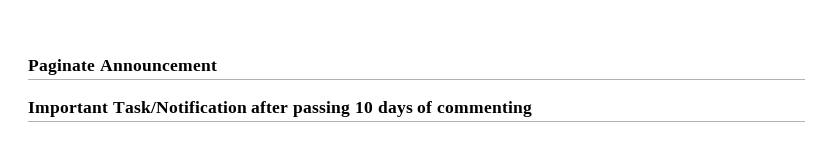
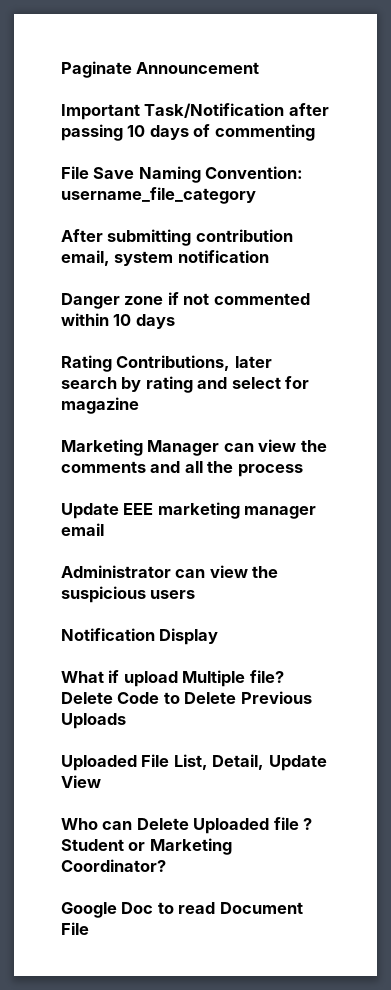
+ File Save Naming Convention: username_file_category
+ After submitting contribution email, system notification
+ Danger zone if not commented within 10 days
+ Rating Contributions, later search by rating and select for magazine
+ Marketing Manager can view the comments and all the process
+ Update EEE marketing manager email
+ Administrator can view the suspicious users
+ Notification Display
+ What if upload Multiple file? Delete Code to Delete Previous Uploads
+ Uploaded File List, Detail, Update View
+ Who can Delete Uploaded file ? Student or Marketing Coordinator?
+ Google Doc to read Document File

